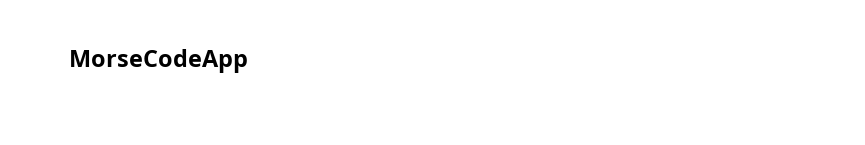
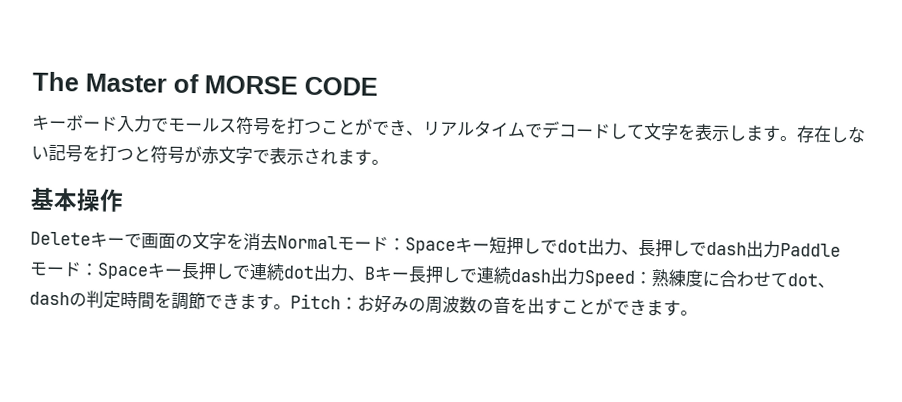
- MorseCodeApp
+ The Master of MORSE CODE
+ キーボード入力でモールス符号を打つことができ、リアルタイムでデコードして文字を表示します。存在しない記号を打つと符号が赤文字で表示されます。
+ 基本操作
+ Deleteキーで画面の文字を消去Normalモード：Spaceキー短押しでdot出力、長押しでdash出力Paddleモード：Spaceキー長押しで連続dot出力、Bキー長押しで連続dash出力Speed：熟練度に合わせてdot、dashの判定時間を調節できます。Pitch：お好みの周波数の音を出すことができます。

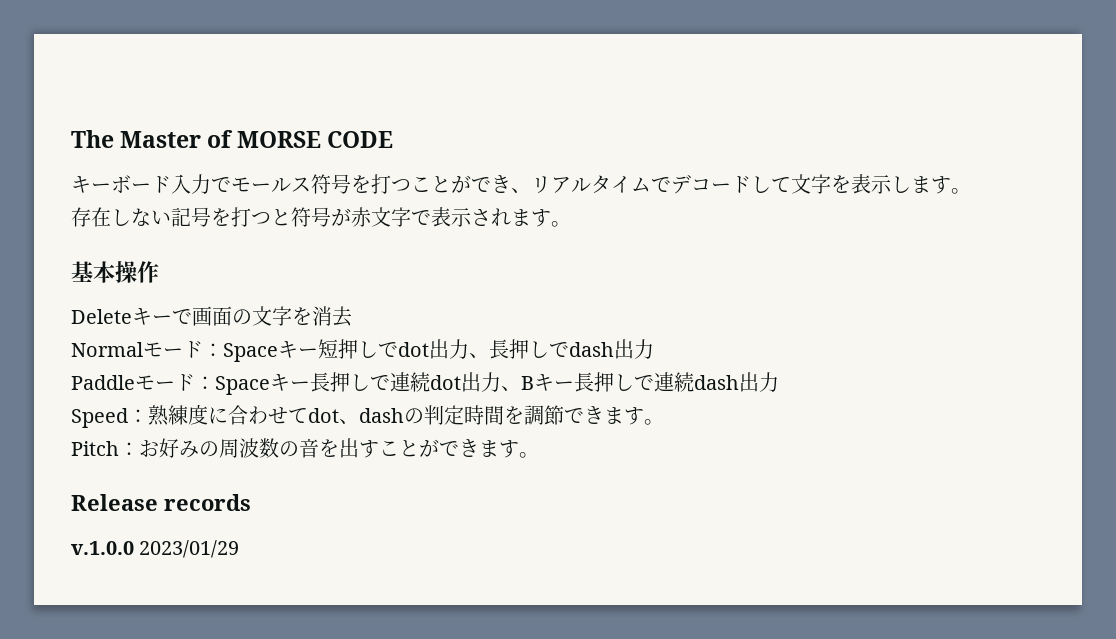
- キーボード入力でモールス符号を打つことができ、リアルタイムでデコードして文字を表示します。存在しない記号を打つと符号が赤文字で表示されます。
+ キーボード入力でモールス符号を打つことができ、リアルタイムでデコードして文字を表示します。
+ 存在しない記号を打つと符号が赤文字で表示されます。
- Deleteキーで画面の文字を消去Normalモード：
+ Deleteキーで画面の文字を消去
+ Normalモード：
- Spaceキー短押しでdot出力、長押しでdash出力Paddleモード：
+ Spaceキー短押しでdot出力、長押しでdash出力
+ Paddleモード：
- Spaceキー長押しで連続dot出力、Bキー長押しで連続dash出力Speed：
+ Spaceキー長押しで連続dot出力、Bキー長押しで連続dash出力
+ Speed：
- 熟練度に合わせてdot、dashの判定時間を調節できます。Pitch：
+ 熟練度に合わせてdot、dashの判定時間を調節できます。
+ Pitch：
+ Release records
+ v.1.0.0 2023/01/29

